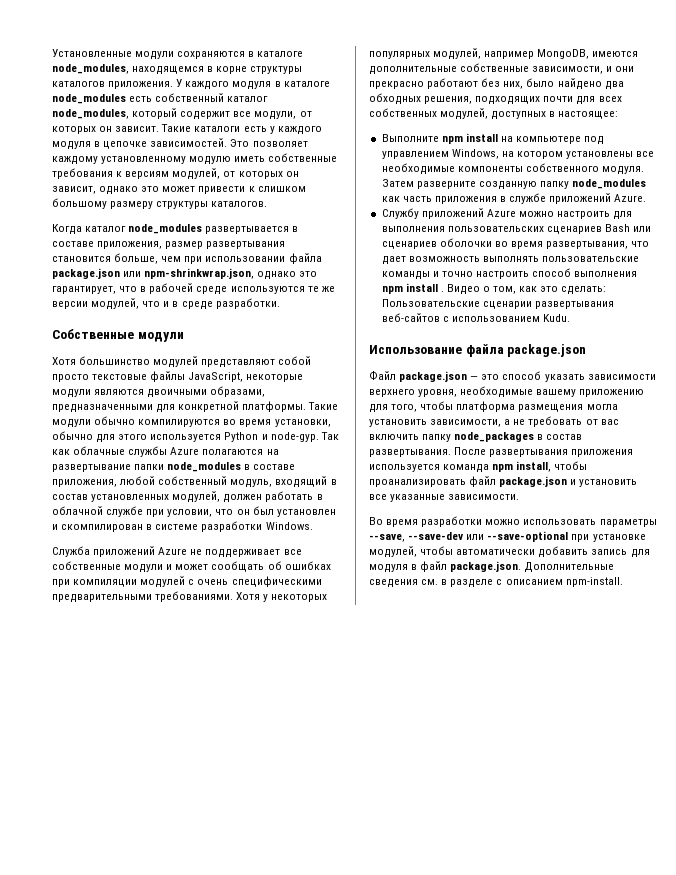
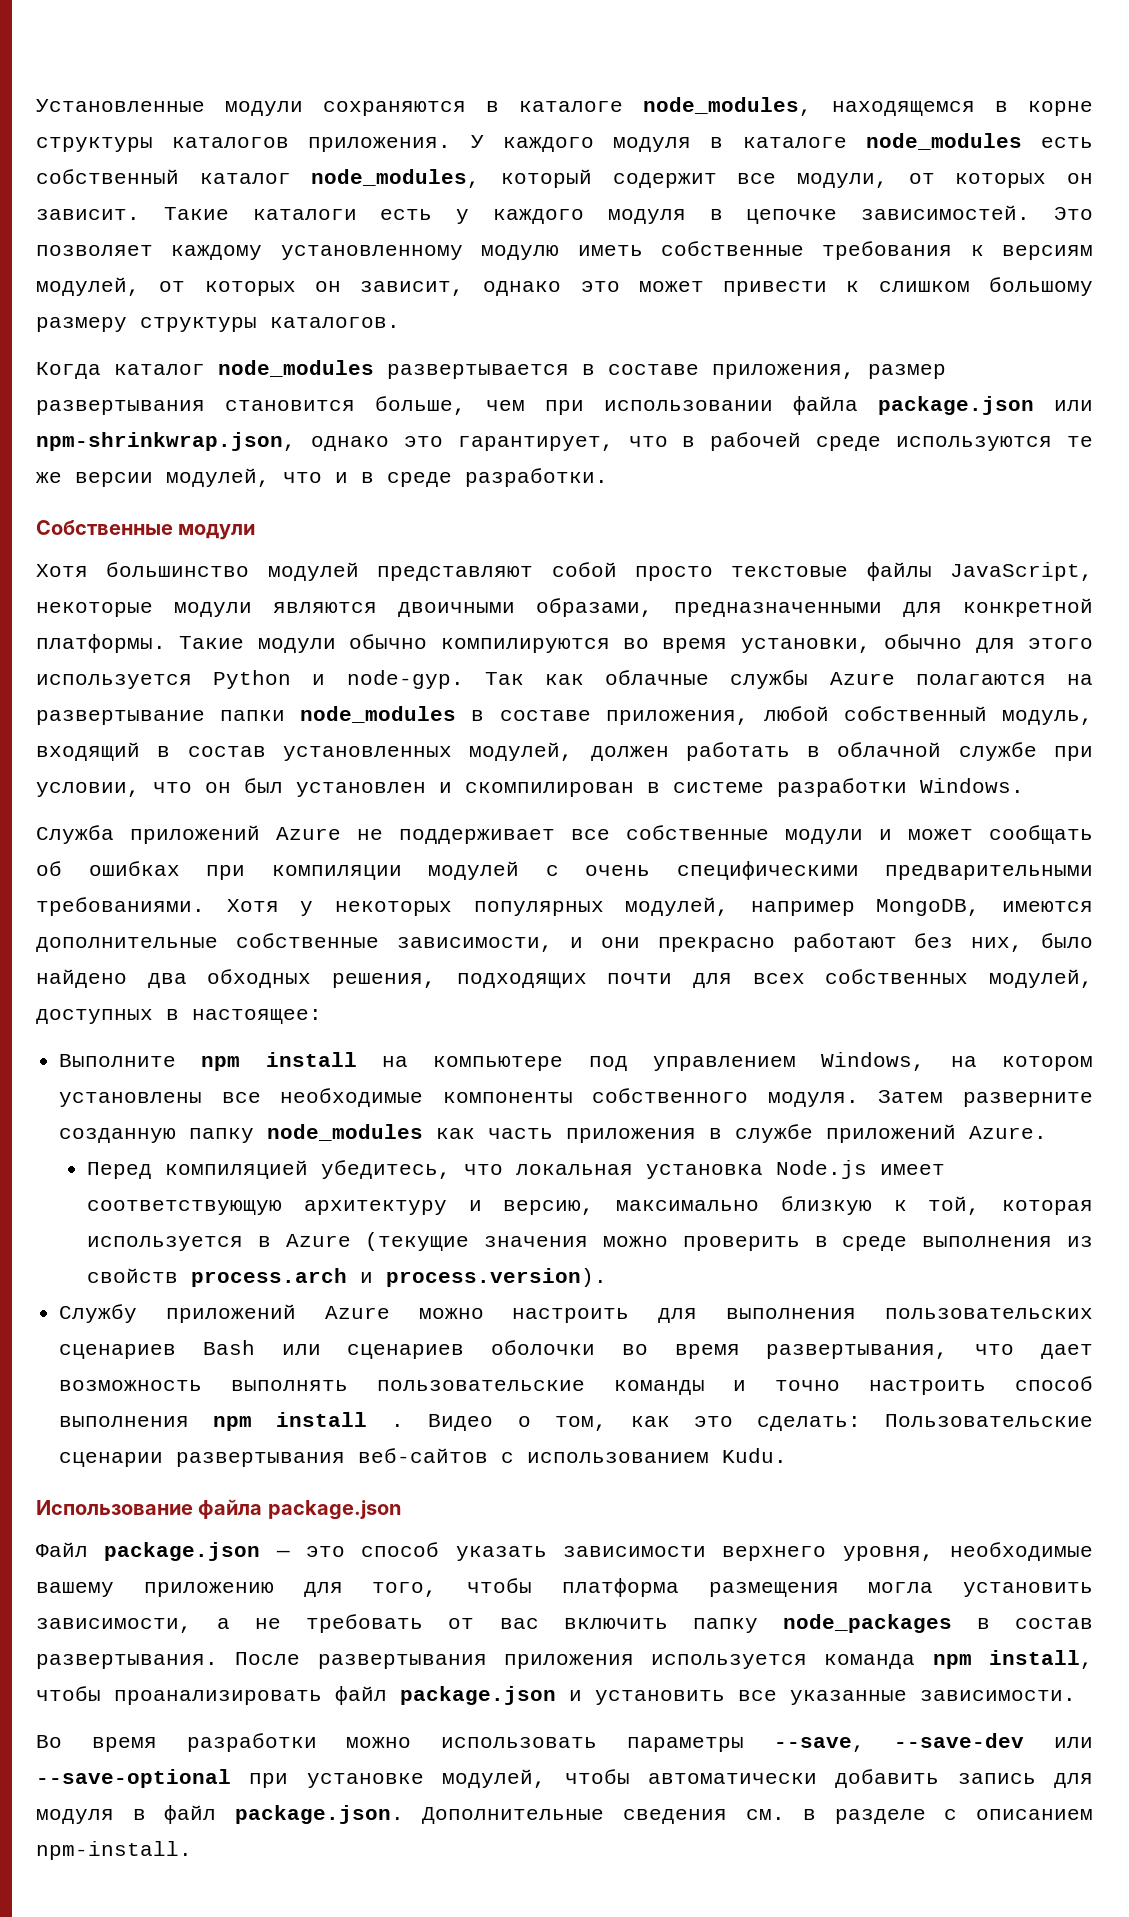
+ Перед компиляцией убедитесь, что локальная установка Node.js имеет соответствующую архитектуру и версию, максимально близкую к той, которая используется в Azure (текущие значения можно проверить в среде выполнения из свойств process.arch и process.version).

